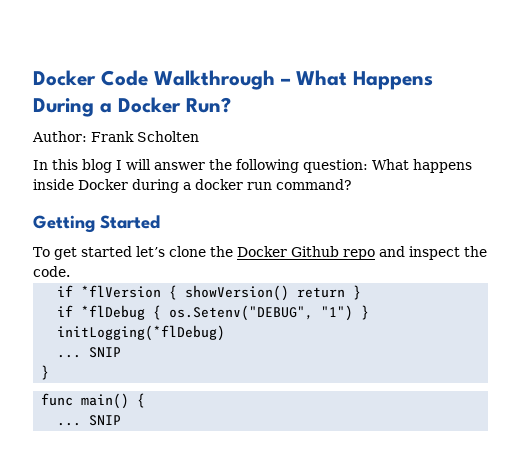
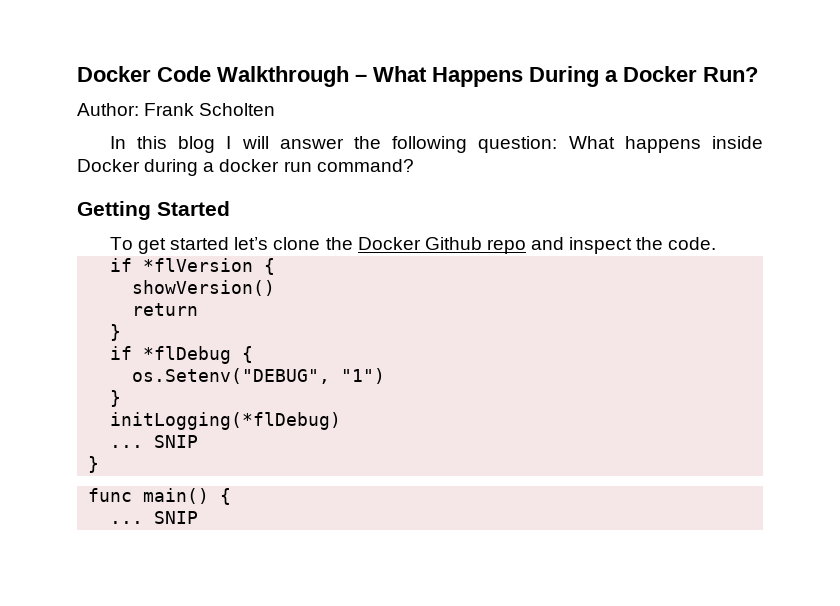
- if *flVersion { showVersion() return }
+ if *flVersion {
+ showVersion()
+ return
+ }
- if *flDebug { os.Setenv("DEBUG", "1") }
+ if *flDebug {
+ os.Setenv("DEBUG", "1")
+ }

